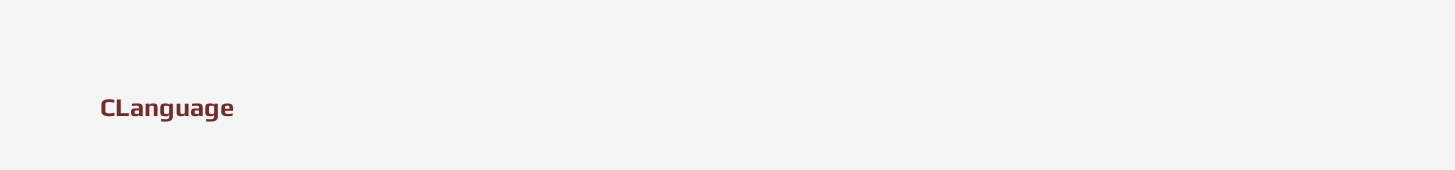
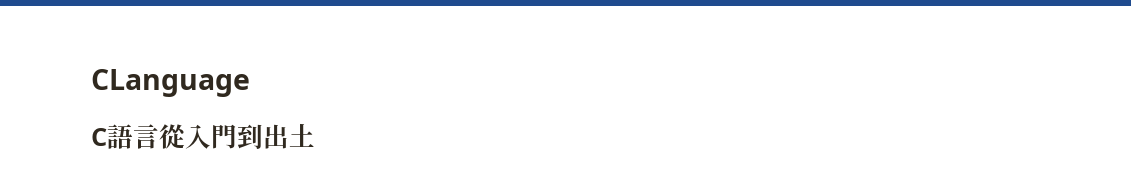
+ C語言從入門到出土

